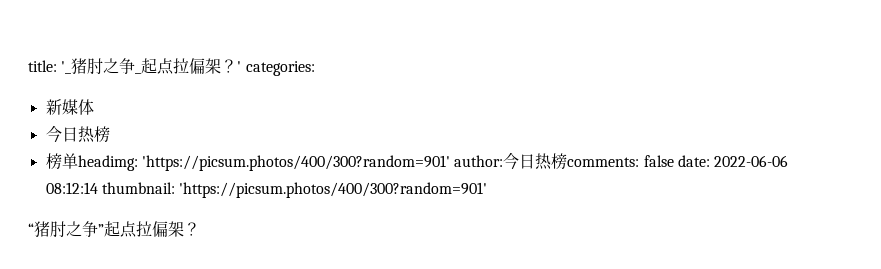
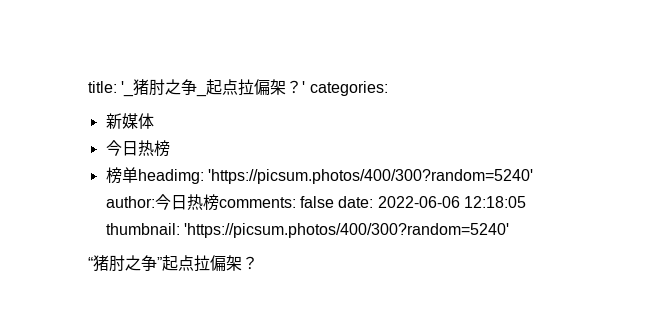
- 榜单headimg: 'https://picsum.photos/400/300?random=901' author:今日热榜comments: false date: 2022-06-06 08:12:14 thumbnail: 'https://picsum.photos/400/300?random=901'
+ 榜单headimg: 'https://picsum.photos/400/300?random=5240' author:今日热榜comments: false date: 2022-06-06 12:18:05 thumbnail: 'https://picsum.photos/400/300?random=5240'

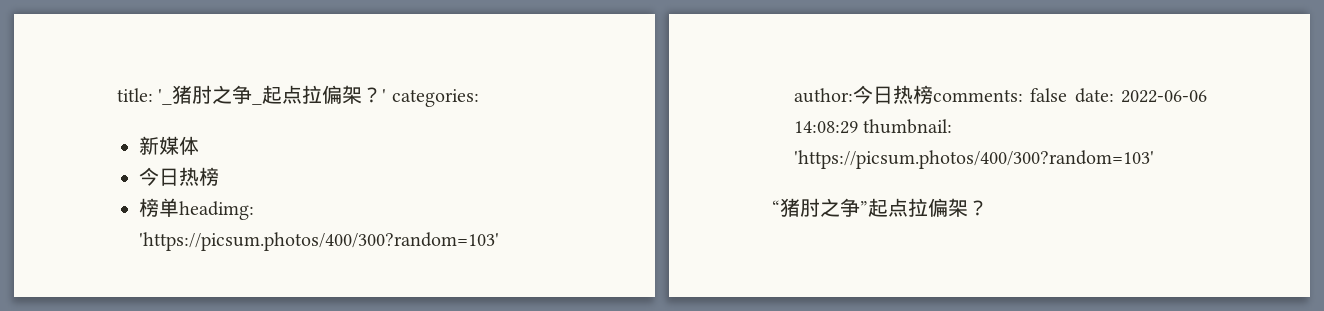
- 榜单headimg: 'https://picsum.photos/400/300?random=5240' author:今日热榜comments: false date: 2022-06-06 12:18:05 thumbnail: 'https://picsum.photos/400/300?random=5240'
+ 榜单headimg: 'https://picsum.photos/400/300?random=103' author:今日热榜comments: false date: 2022-06-06 14:08:29 thumbnail: 'https://picsum.photos/400/300?random=103'

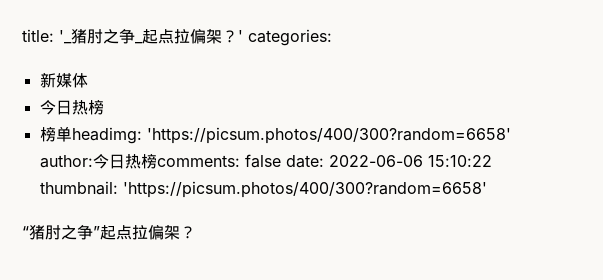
- 榜单headimg: 'https://picsum.photos/400/300?random=103' author:今日热榜comments: false date: 2022-06-06 14:08:29 thumbnail: 'https://picsum.photos/400/300?random=103'
+ 榜单headimg: 'https://picsum.photos/400/300?random=6658' author:今日热榜comments: false date: 2022-06-06 15:10:22 thumbnail: 'https://picsum.photos/400/300?random=6658'

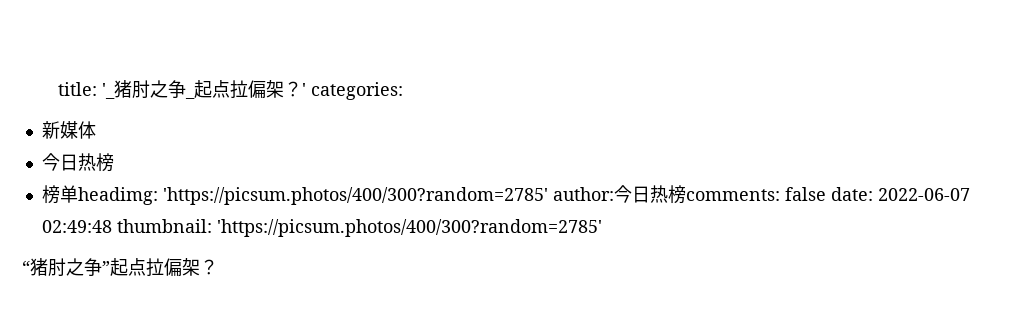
- 榜单headimg: 'https://picsum.photos/400/300?random=6658' author:今日热榜comments: false date: 2022-06-06 15:10:22 thumbnail: 'https://picsum.photos/400/300?random=6658'
+ 榜单headimg: 'https://picsum.photos/400/300?random=2785' author:今日热榜comments: false date: 2022-06-07 02:49:48 thumbnail: 'https://picsum.photos/400/300?random=2785'

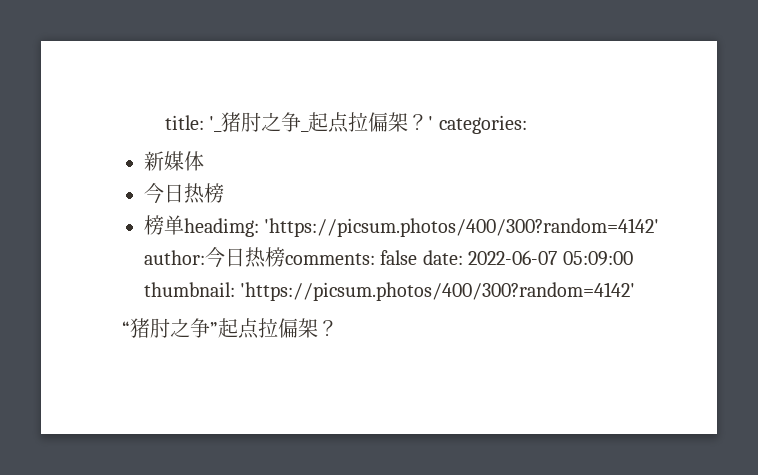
- 榜单headimg: 'https://picsum.photos/400/300?random=2785' author:今日热榜comments: false date: 2022-06-07 02:49:48 thumbnail: 'https://picsum.photos/400/300?random=2785'
+ 榜单headimg: 'https://picsum.photos/400/300?random=4142' author:今日热榜comments: false date: 2022-06-07 05:09:00 thumbnail: 'https://picsum.photos/400/300?random=4142'

